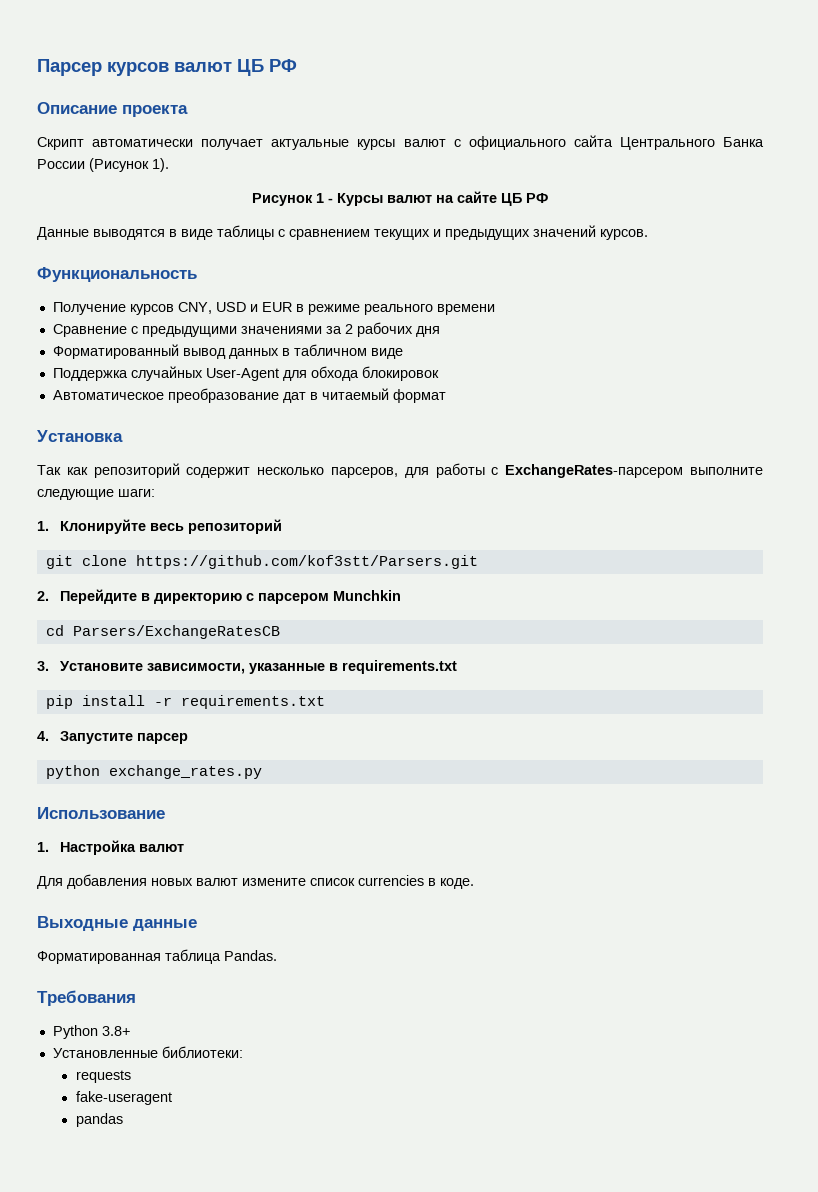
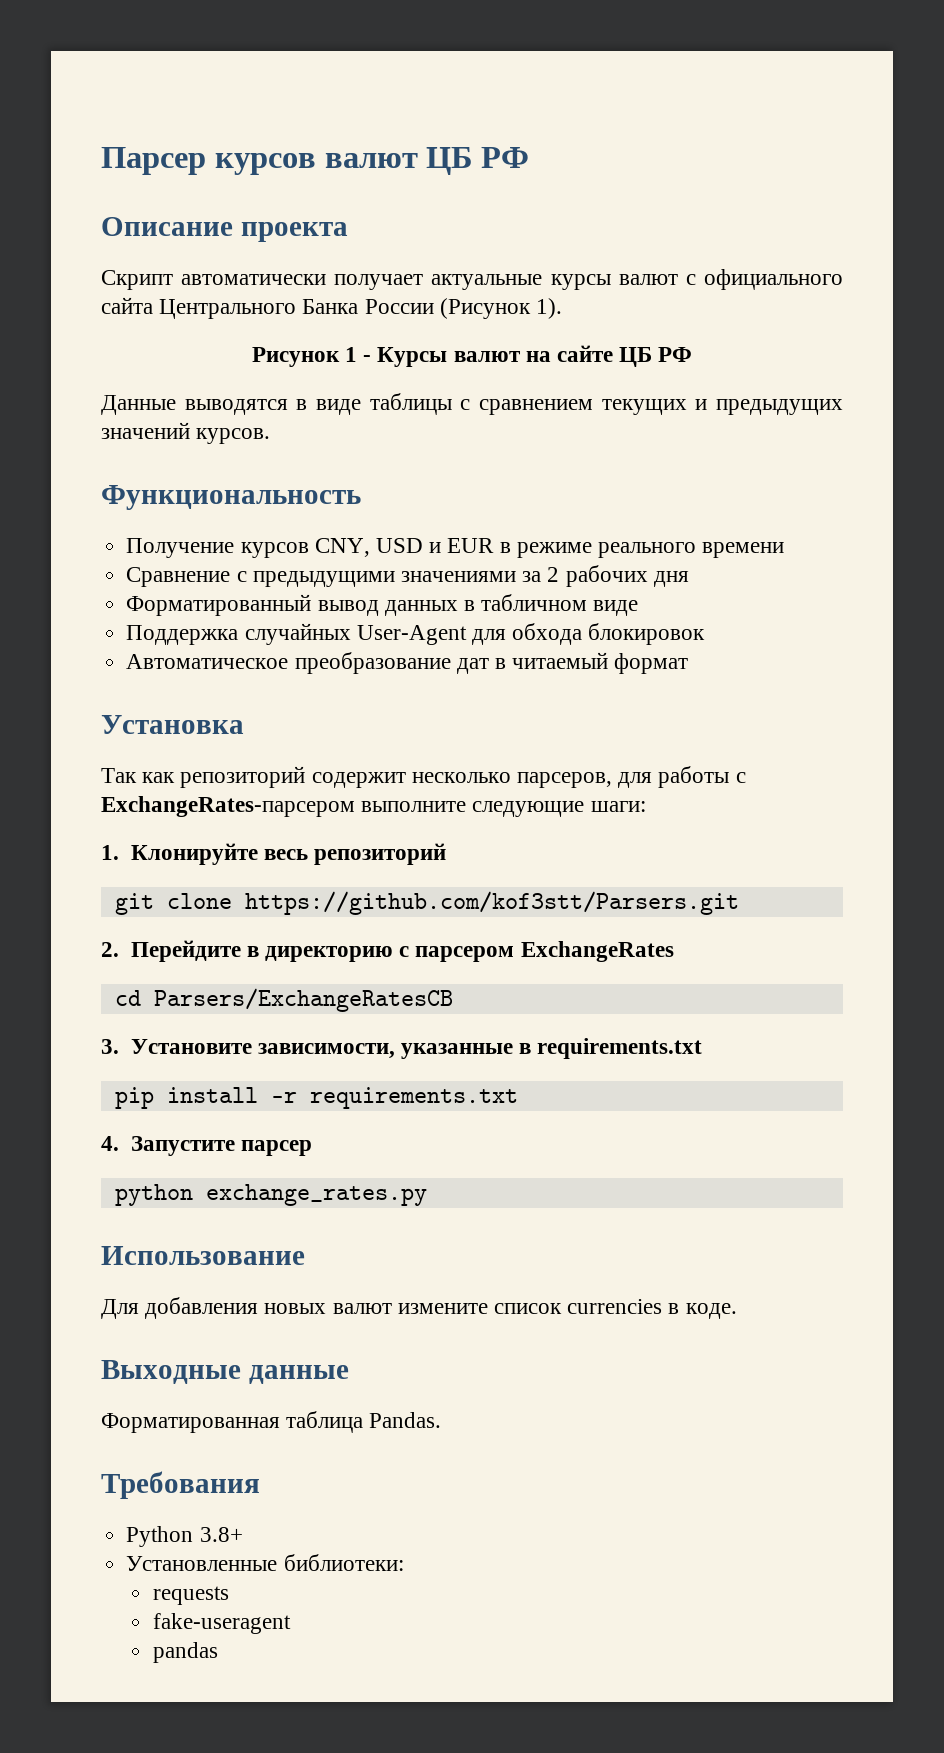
- 2. Перейдите в директорию с парсером Munchkin
+ 2. Перейдите в директорию с парсером ExchangeRates
- 1. Настройка валют

